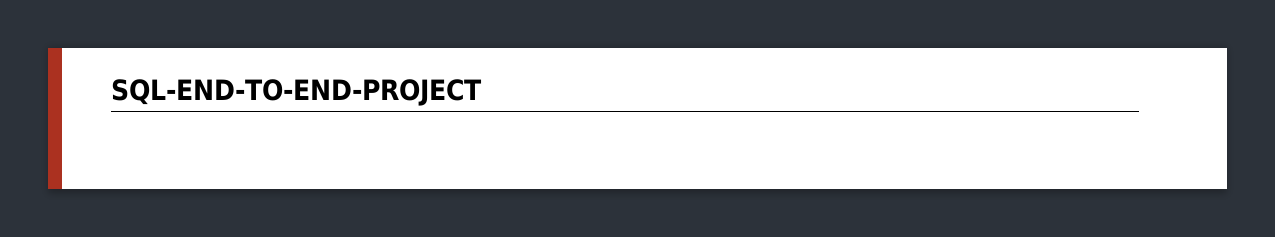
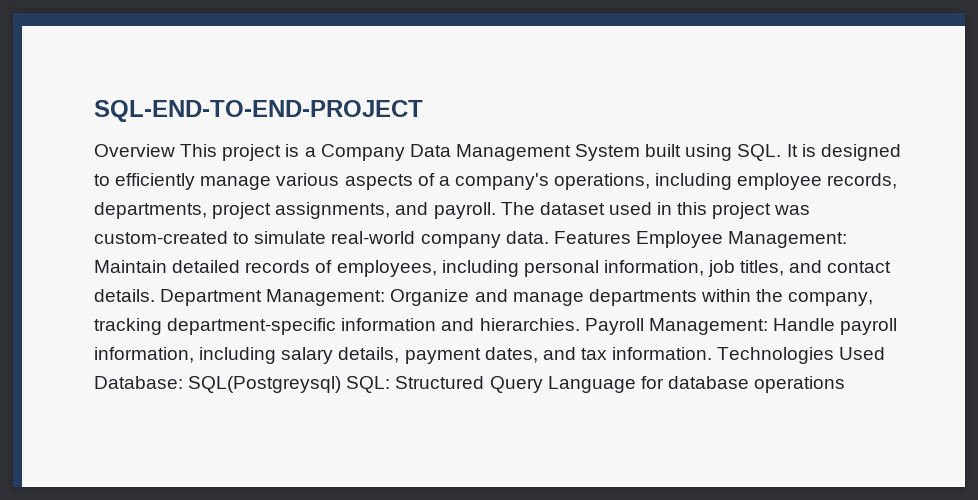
+ Overview This project is a Company Data Management System built using SQL. It is designed to efficiently manage various aspects of a company's operations, including employee records, departments, project assignments, and payroll. The dataset used in this project was custom-created to simulate real-world company data. Features Employee Management: Maintain detailed records of employees, including personal information, job titles, and contact details. Department Management: Organize and manage departments within the company, tracking department-specific information and hierarchies. Payroll Management: Handle payroll information, including salary details, payment dates, and tax information. Technologies Used Database: SQL(Postgreysql) SQL: Structured Query Language for database operations

